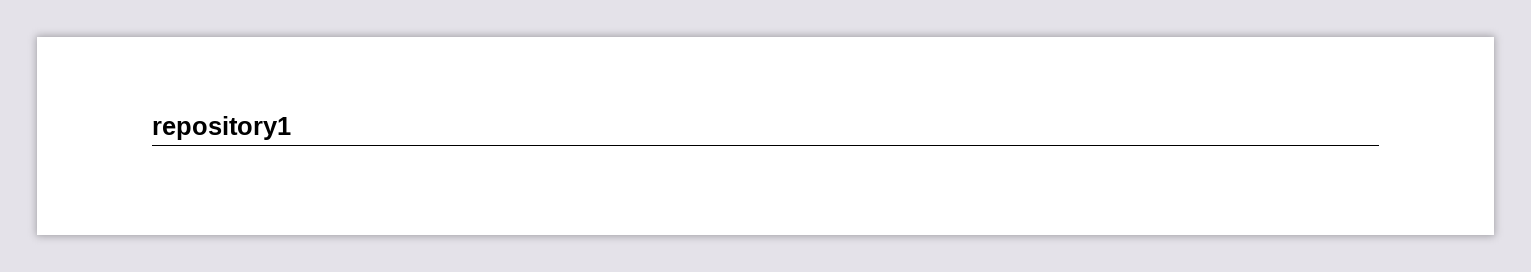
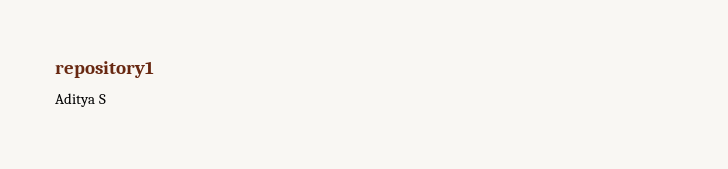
+ Aditya S

